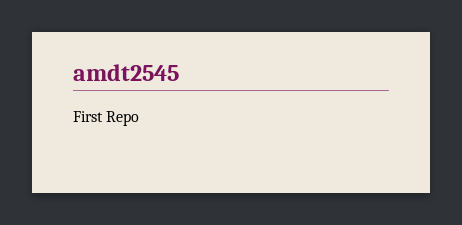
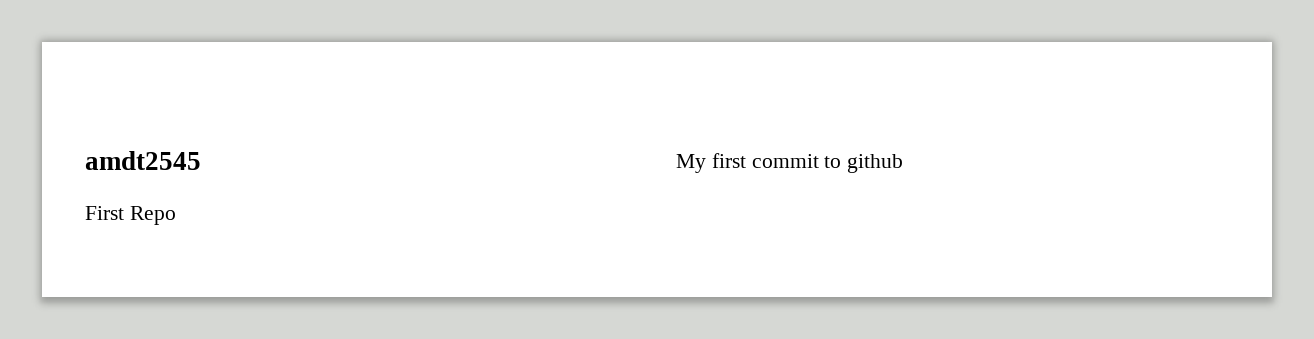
+ My first commit to github

